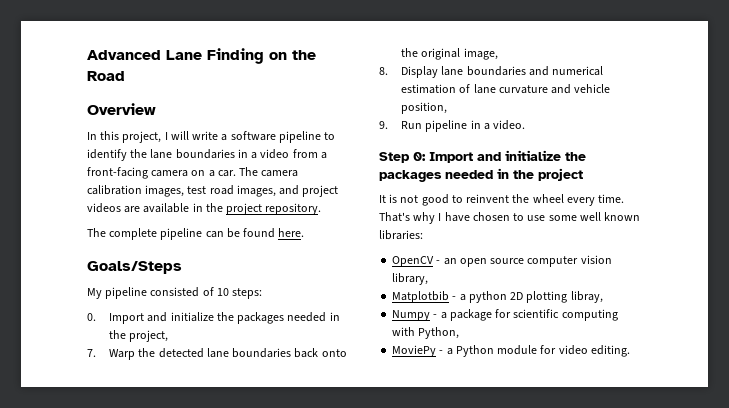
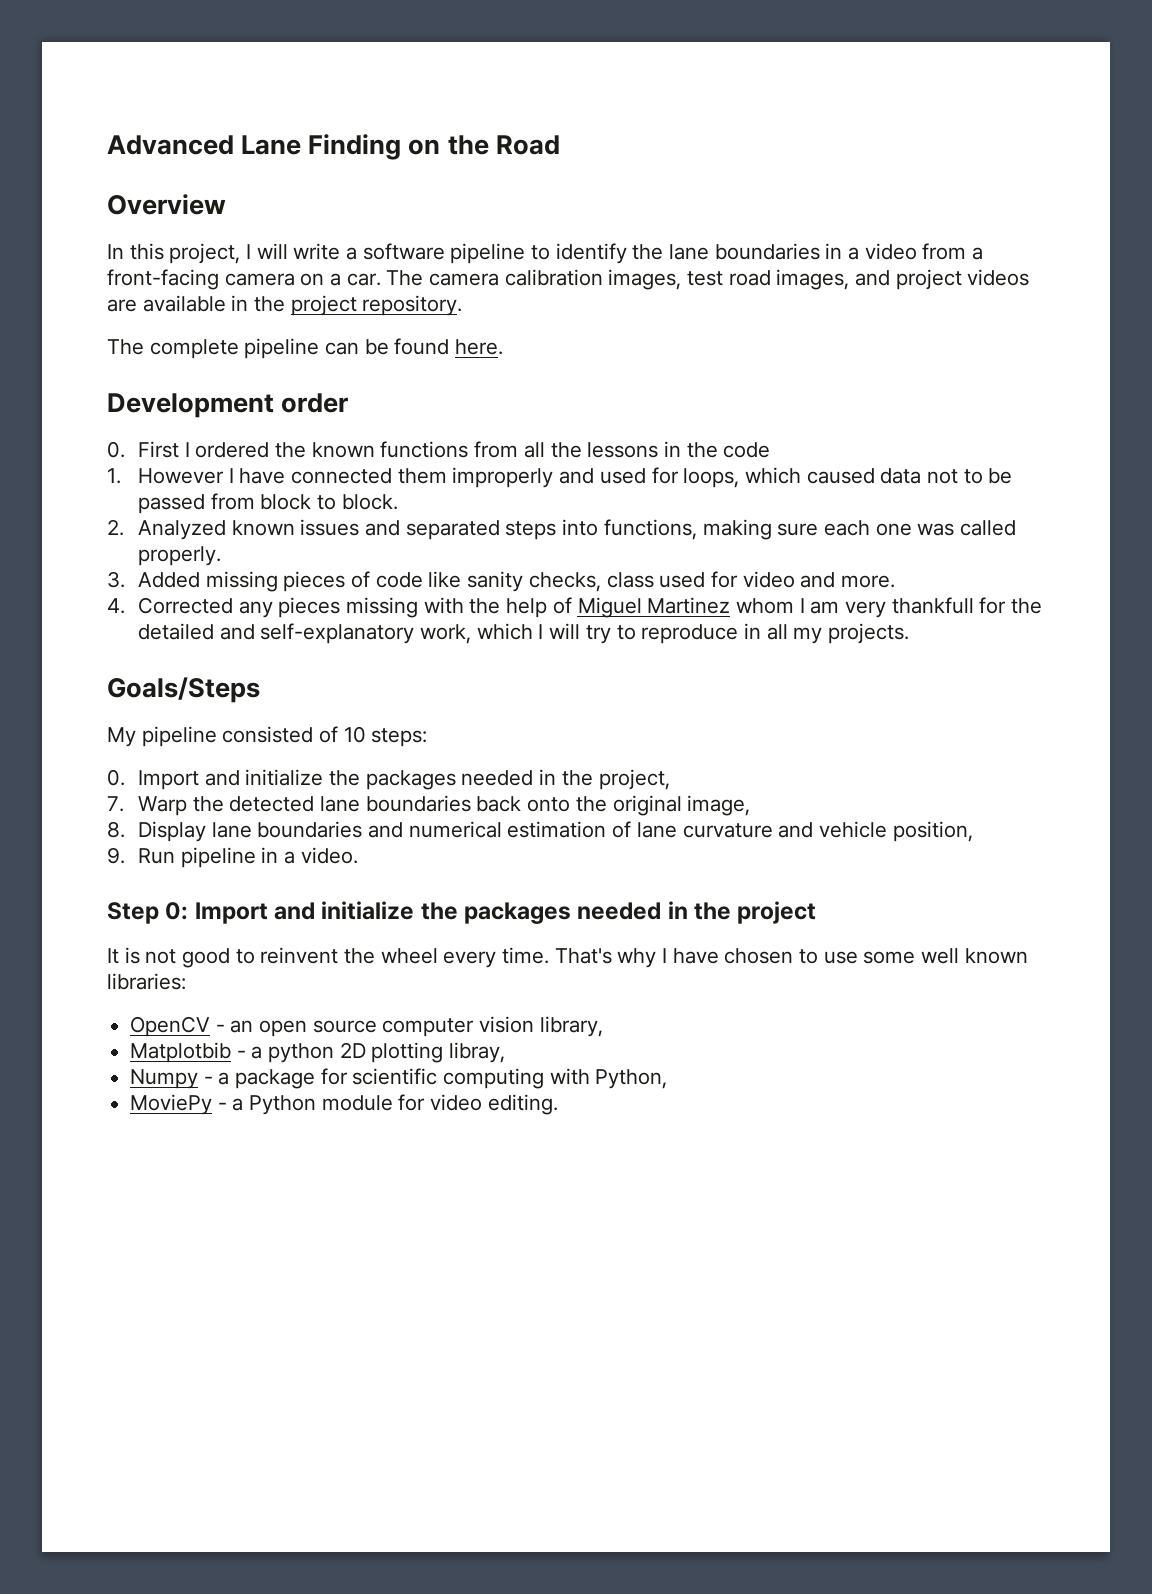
+ Development order
+ 0. First I ordered the known functions from all the lessons in the code
+ 1. However I have connected them improperly and used for loops, which caused data not to be passed from block to block.
+ 2. Analyzed known issues and separated steps into functions, making sure each one was called properly.
+ 3. Added missing pieces of code like sanity checks, class used for video and more.
+ 4. Corrected any pieces missing with the help of Miguel Martinez whom I am very thankfull for the detailed and self-explanatory work, which I will try to reproduce in all my projects.

